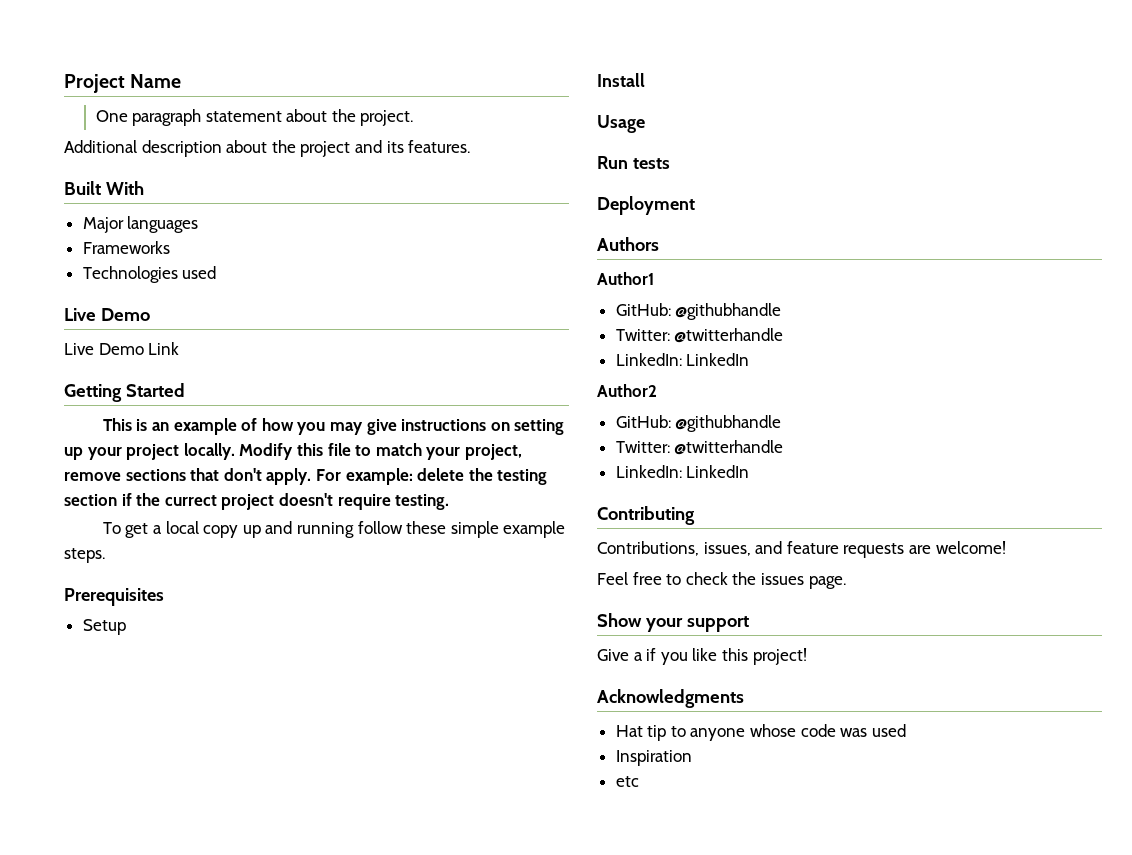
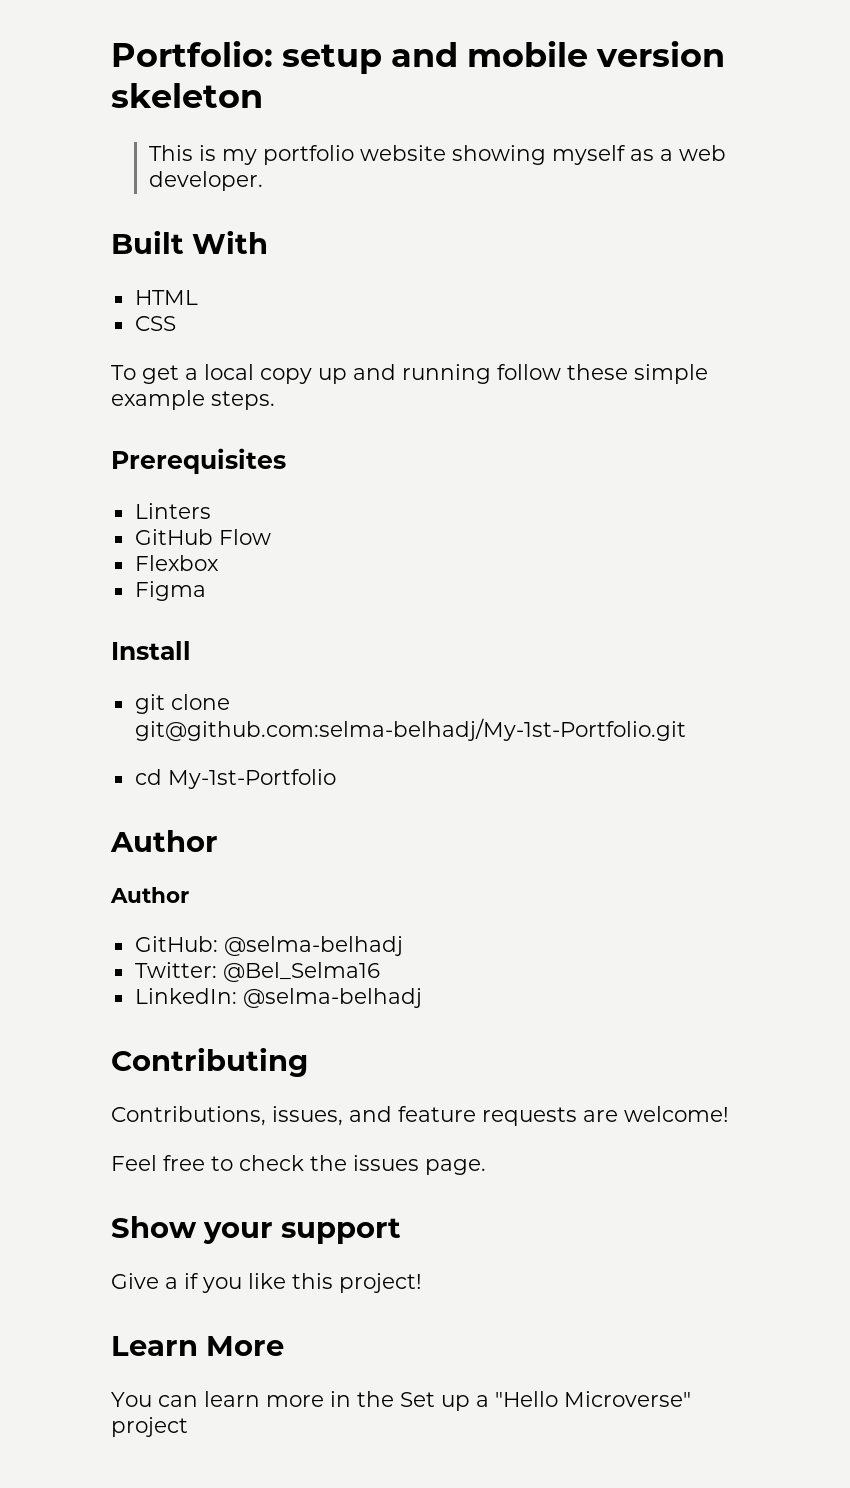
- Project Name
- One paragraph statement about the project.
- Additional description about the project and its features.
+ Portfolio: setup and mobile version skeleton
+ This is my portfolio website showing myself as a web developer.
  Built With
- Major languages
- Frameworks
- Technologies used
- Live Demo
- Live Demo Link
- Getting Started
- This is an example of how you may give instructions on setting up your project locally. Modify this file to match your project, remove sections that don't apply. For example: delete the testing section if the currect project doesn't require testing.
+ HTML
+ CSS
- Setup
+ Linters
+ GitHub Flow
+ Flexbox
+ Figma
  Install
- Usage
- Run tests
- Deployment
- Authors
- Author1
- GitHub: @githubhandle
- Twitter: @twitterhandle
- LinkedIn: LinkedIn
- Author2
- GitHub: @githubhandle
- Twitter: @twitterhandle
- LinkedIn: LinkedIn
+ git clone git@github.com:selma-belhadj/My-1st-Portfolio.git
+ cd My-1st-Portfolio
+ Author
+ Author
+ GitHub: @selma-belhadj
+ Twitter: @Bel_Selma16
+ LinkedIn: @selma-belhadj
- Acknowledgments
- Hat tip to anyone whose code was used
- Inspiration
- etc
+ Learn More
+ You can learn more in the Set up a "Hello Microverse" project

